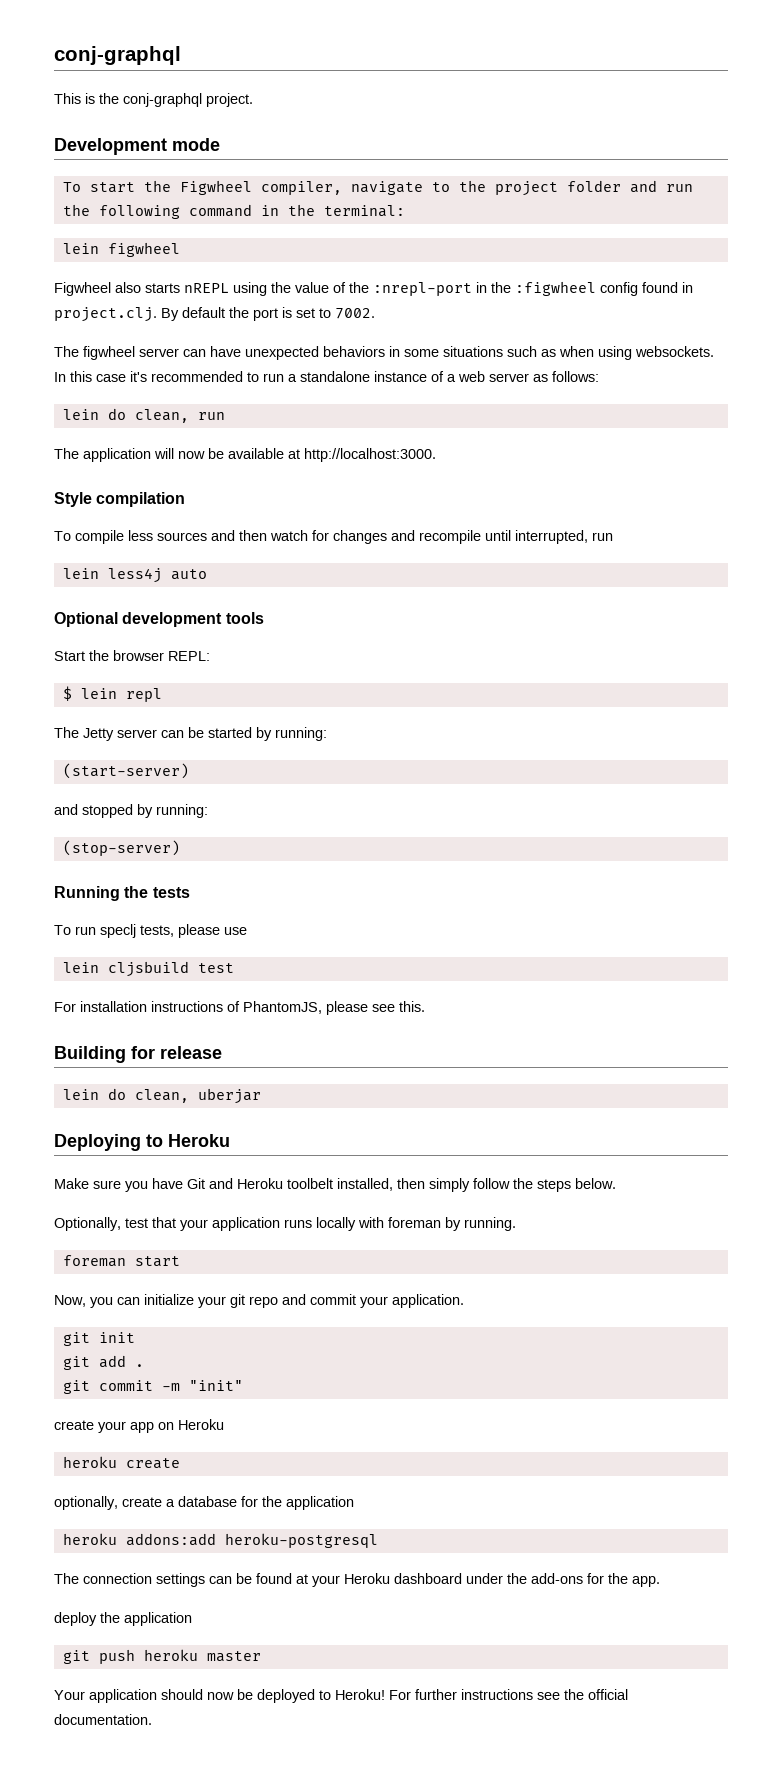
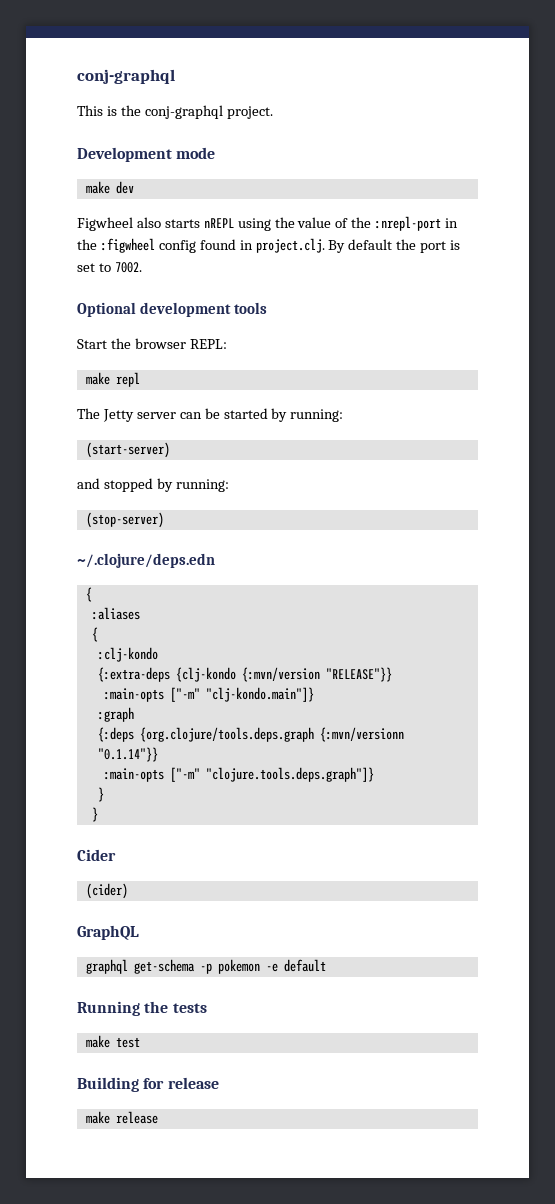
- To start the Figwheel compiler, navigate to the project folder and run the following command in the terminal:
- lein figwheel
+ make dev
- The figwheel server can have unexpected behaviors in some situations such as when using websockets. In this case it's recommended to run a standalone instance of a web server as follows:
- lein do clean, run
- The application will now be available at http://localhost:3000.
- Style compilation
- To compile less sources and then watch for changes and recompile until interrupted, run
- lein less4j auto
- $ lein repl
+ make repl
+ ~/.clojure/deps.edn
+ {
+ :aliases
+ {
+ :clj-kondo
+ {:extra-deps {clj-kondo {:mvn/version "RELEASE"}}
+ :main-opts ["-m" "clj-kondo.main"]}
+ :graph
+ {:deps {org.clojure/tools.deps.graph {:mvn/versionn "0.1.14"}}
+ :main-opts ["-m" "clojure.tools.deps.graph"]}
+ }
+ }
+ Cider
+ (cider)
+ GraphQL
+ graphql get-schema -p pokemon -e default
  Running the tests
- To run speclj tests, please use
- lein cljsbuild test
- For installation instructions of PhantomJS, please see this.
+ make test
  Building for release
- lein do clean, uberjar
- Deploying to Heroku
- Make sure you have Git and Heroku toolbelt installed, then simply follow the steps below.
- Optionally, test that your application runs locally with foreman by running.
- foreman start
- Now, you can initialize your git repo and commit your application.
- git init
- git add .
- git commit -m "init"
- create your app on Heroku
- heroku create
- optionally, create a database for the application
- heroku addons:add heroku-postgresql
- The connection settings can be found at your Heroku dashboard under the add-ons for the app.
- deploy the application
- git push heroku master
- Your application should now be deployed to Heroku! For further instructions see the official documentation.
+ make release

